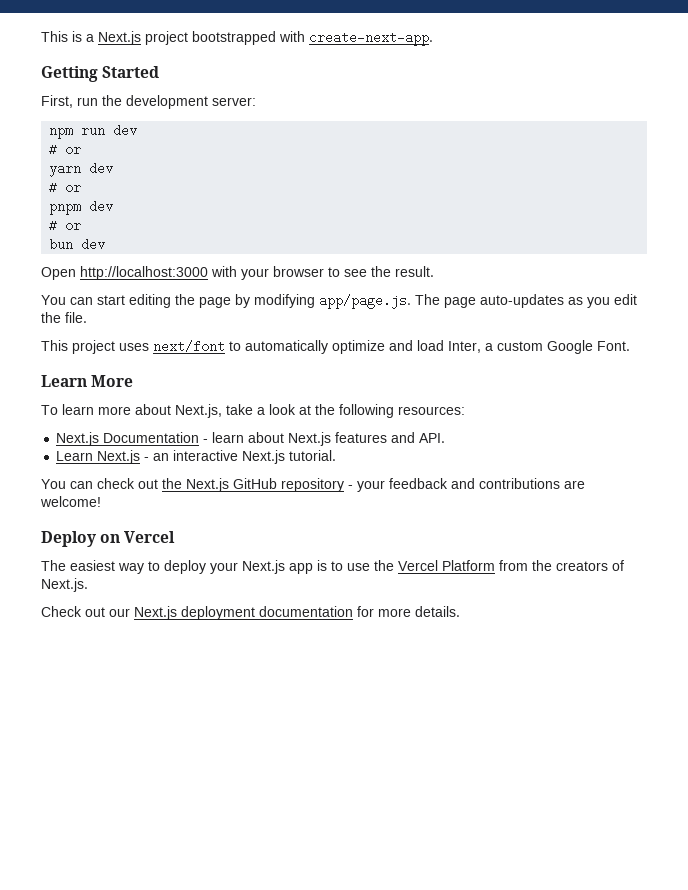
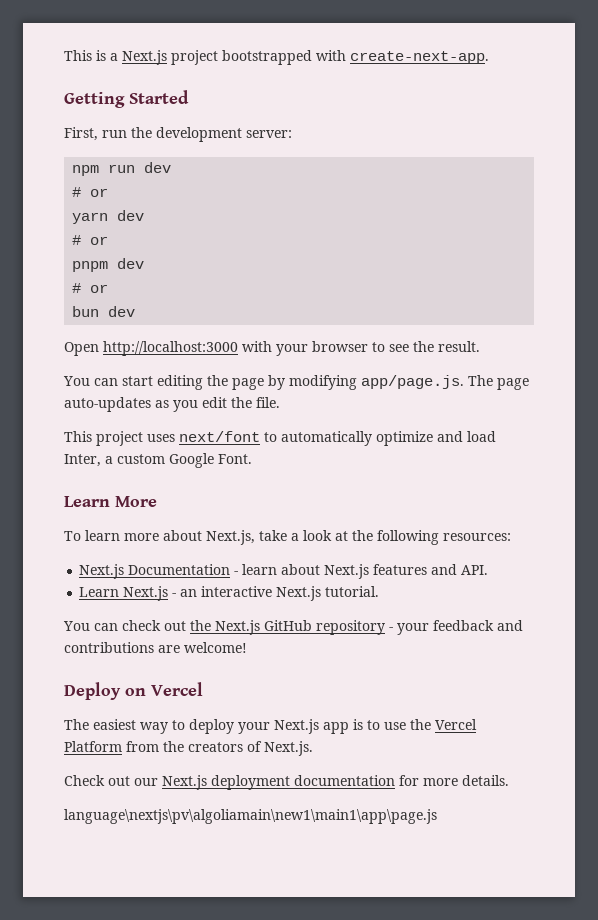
+ language\nextjs\pv\algoliamain\new1\main1\app\page.js

